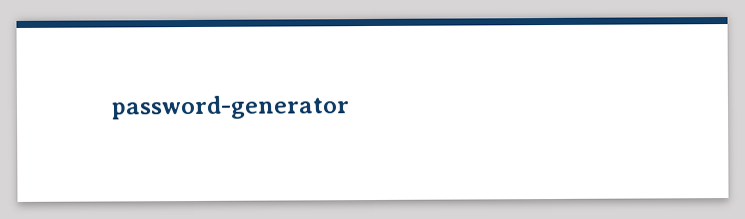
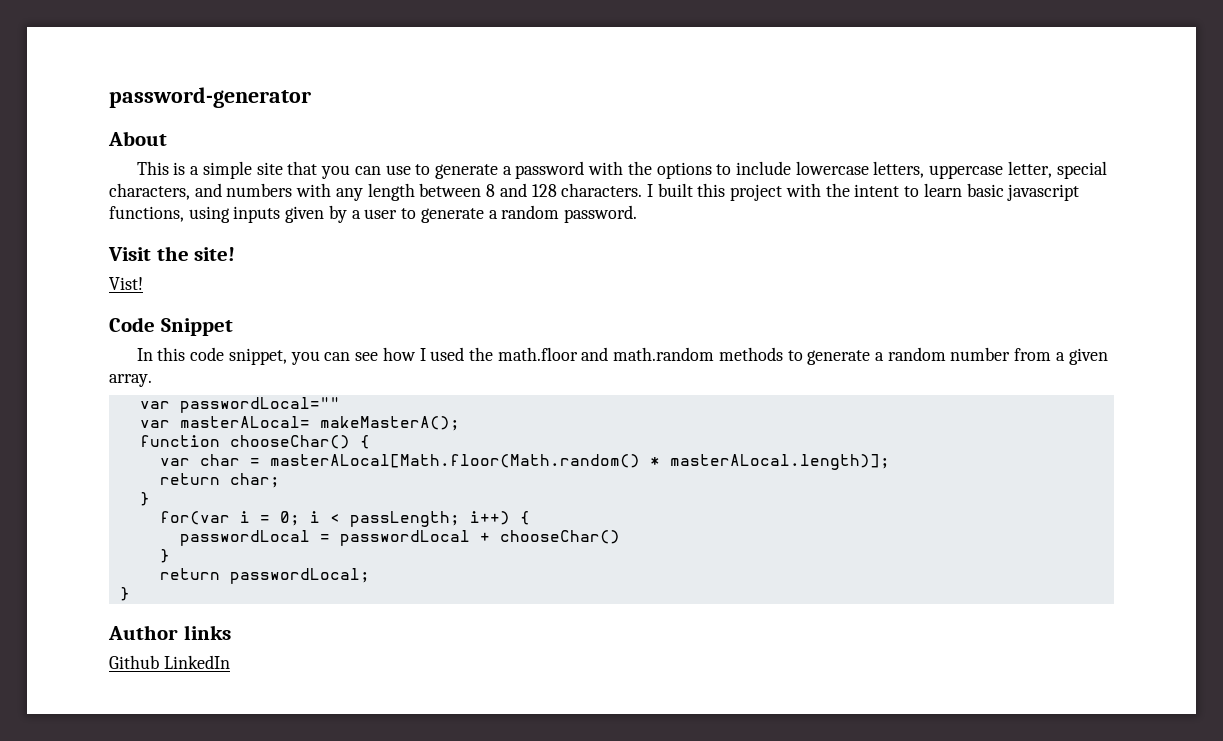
+ About
+ This is a simple site that you can use to generate a password with the options to include lowercase letters, uppercase letter, special characters, and numbers with any length between 8 and 128 characters. I built this project with the intent to learn basic javascript functions, using inputs given by a user to generate a random password.
+ Visit the site!
+ Vist!
+ Code Snippet
+ In this code snippet, you can see how I used the math.floor and math.random methods to generate a random number from a given array.
+ var passwordLocal=""
+ var masterALocal= makeMasterA();
+ function chooseChar() {
+ var char = masterALocal[Math.floor(Math.random() * masterALocal.length)];
+ return char;
+ }
+ for(var i = 0; i < passLength; i++) {
+ passwordLocal = passwordLocal + chooseChar()
+ }
+ return passwordLocal;
+ }
+ Author links
+ Github LinkedIn

